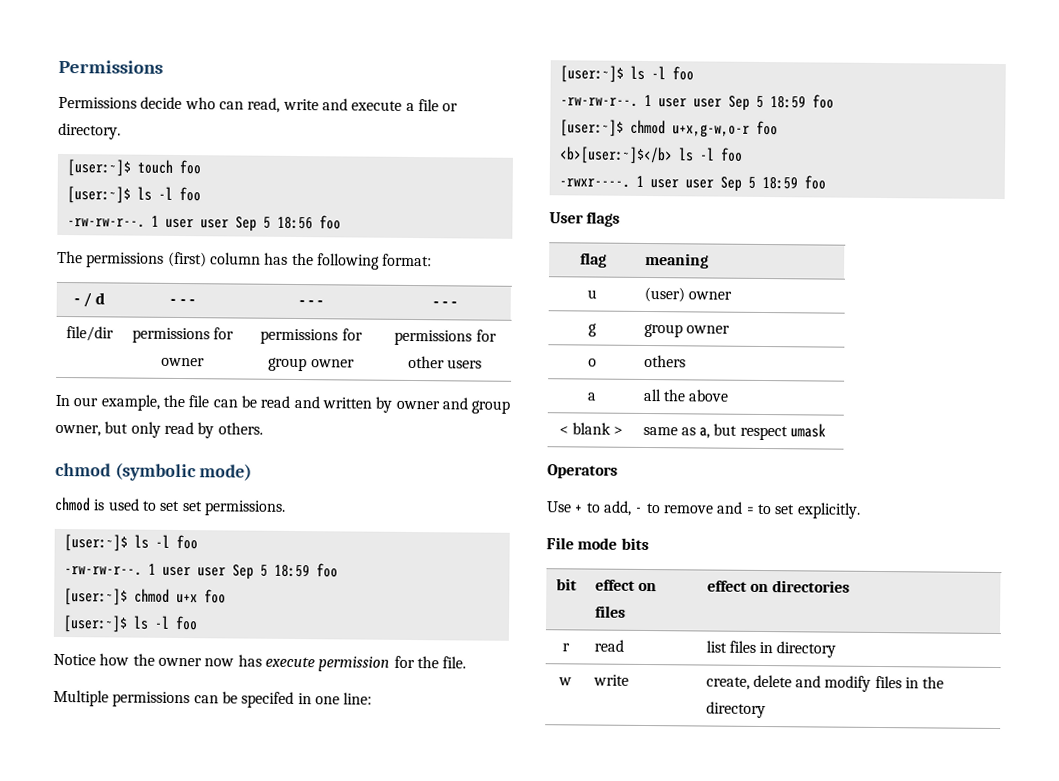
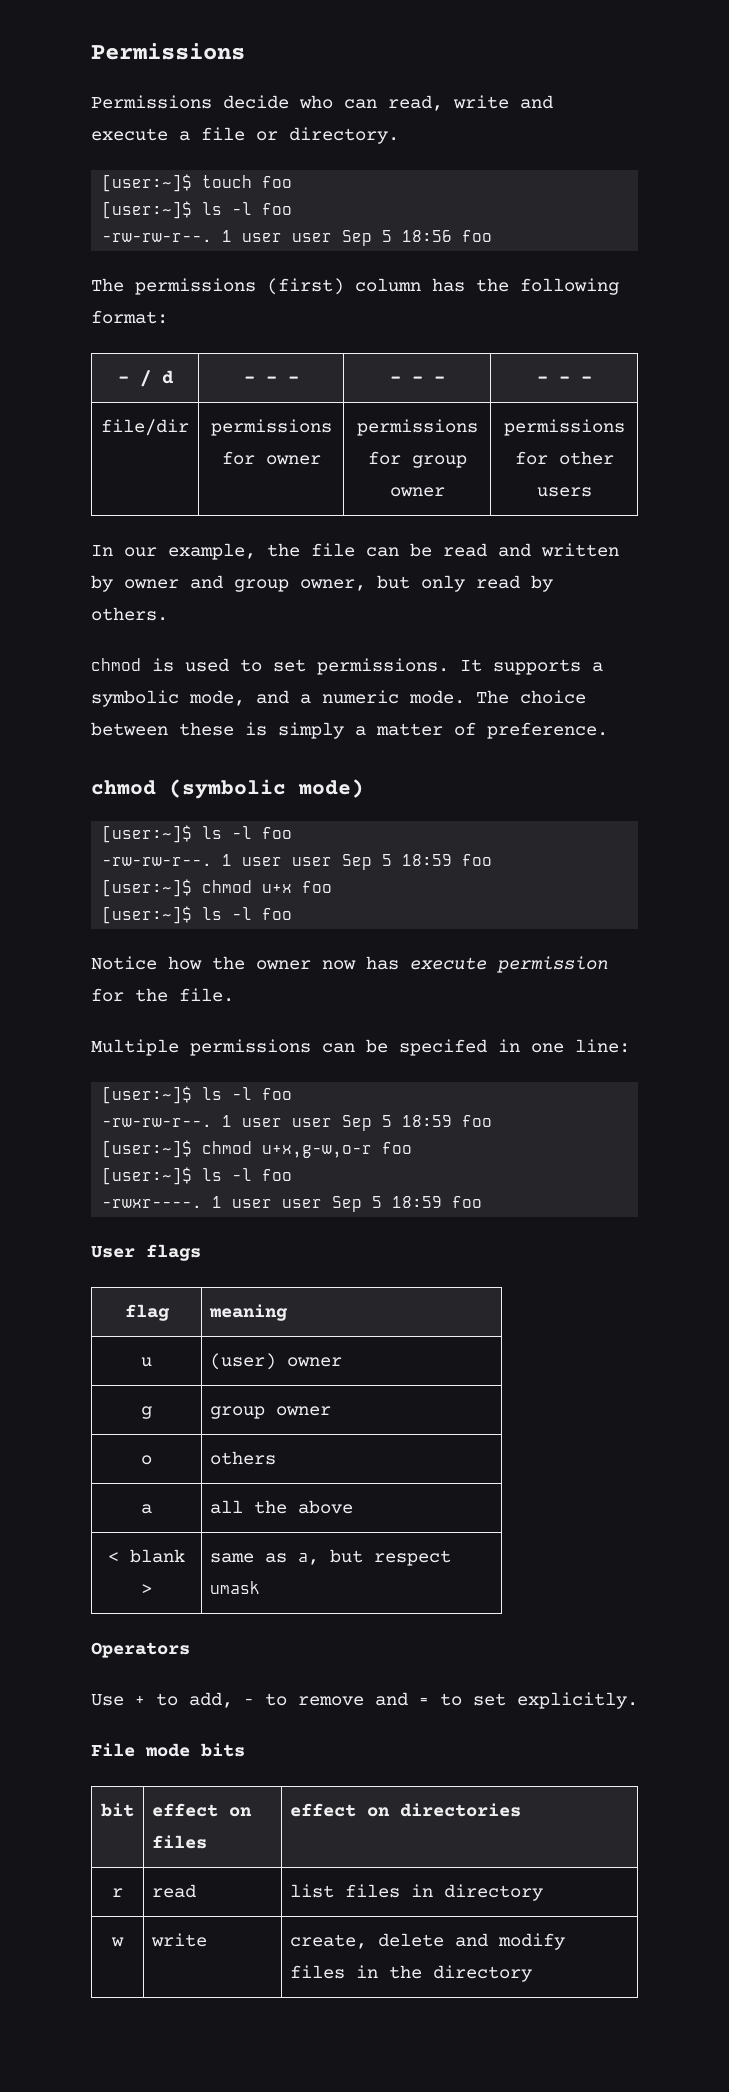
- chmod (symbolic mode)
- chmod is used to set set permissions.
+ chmod is used to set permissions. It supports a symbolic mode, and a numeric mode. The choice between these is simply a matter of preference.
+ chmod (symbolic mode)
  [user:~]$ chmod u+x,g-w,o-r foo
- <b>[user:~]$</b> ls -l foo
+ [user:~]$ ls -l foo

